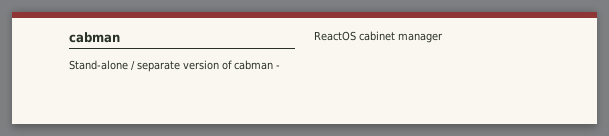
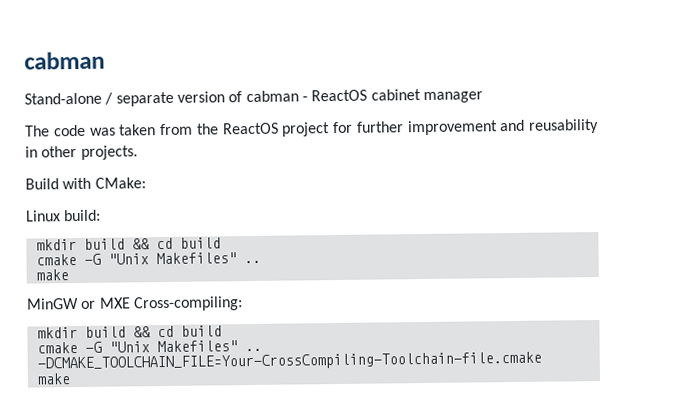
+ The code was taken from the ReactOS project for further improvement and reusability in other projects.
+ Build with CMake:
+ Linux build:
+ mkdir build && cd build
+ cmake -G "Unix Makefiles" ..
+ make
+ MinGW or MXE Cross-compiling:
+ mkdir build && cd build
+ cmake -G "Unix Makefiles" .. -DCMAKE_TOOLCHAIN_FILE=Your-CrossCompiling-Toolchain-file.cmake
+ make

